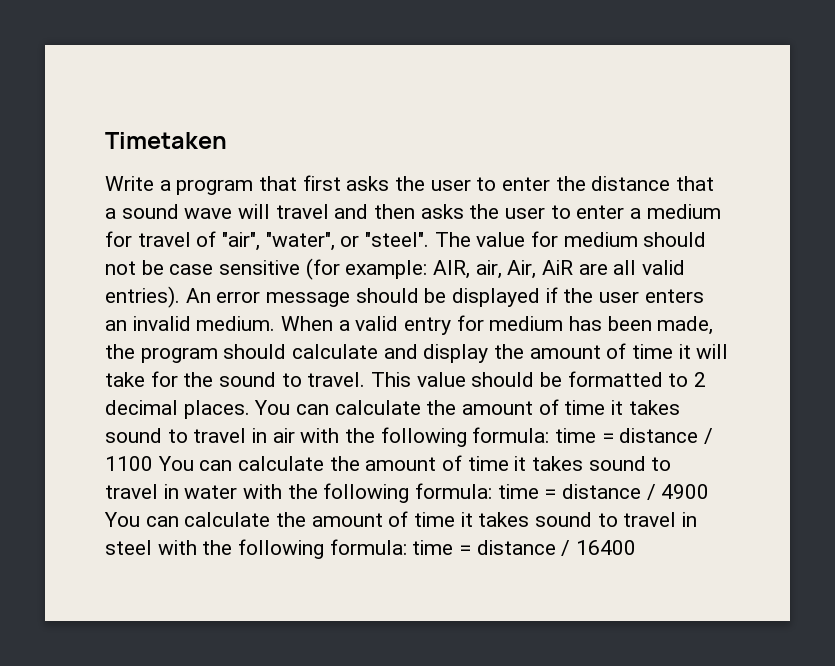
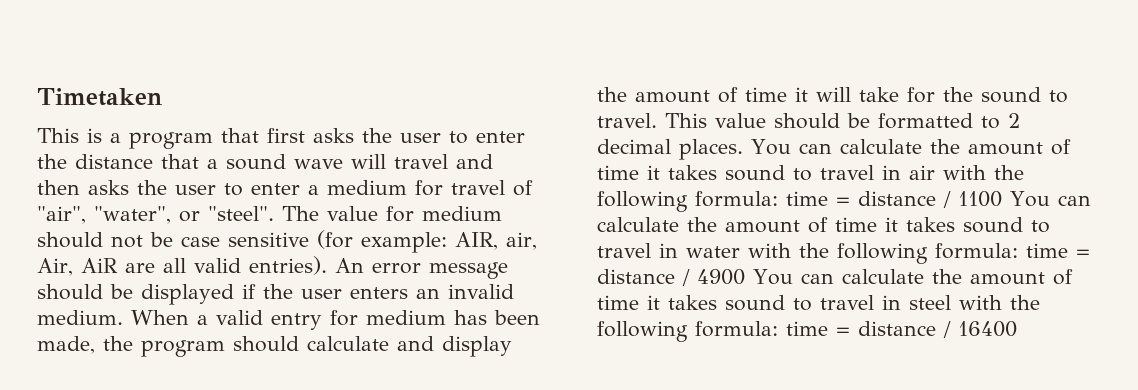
- Write a program that first asks the user to enter the distance that a sound wave will travel and then asks the user to enter a medium for travel of "air", "water", or "steel".
+ This is a program that first asks the user to enter the distance that a sound wave will travel and then asks the user to enter a medium for travel of "air", "water", or "steel".

